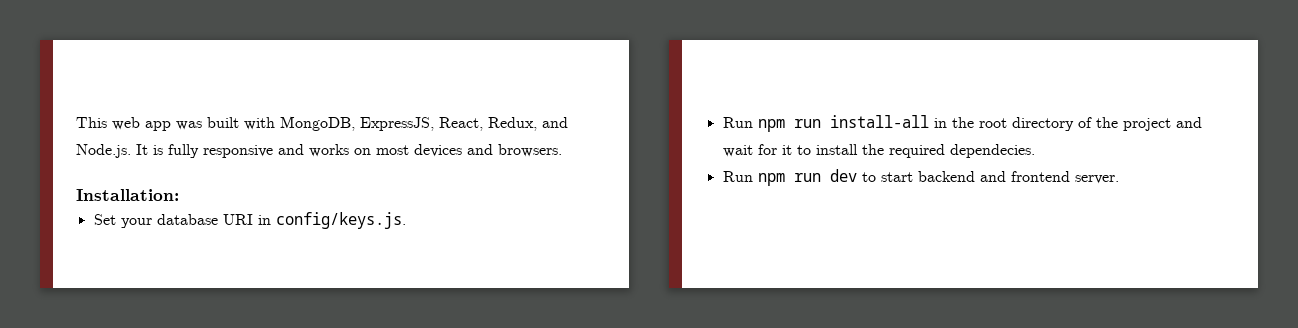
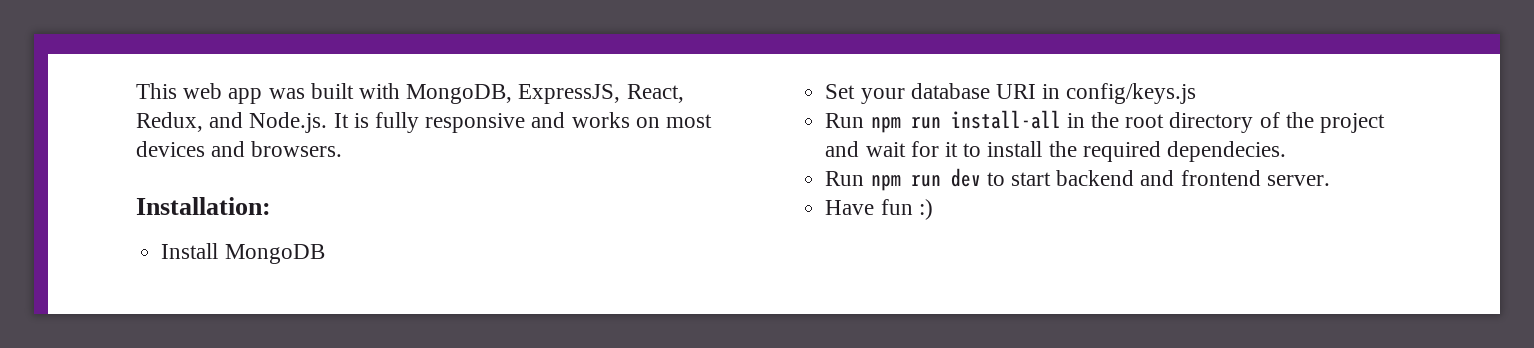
+ Install MongoDB
- Set your database URI in config/keys.js.
+ Set your database URI in config/keys.js
+ Have fun :)

